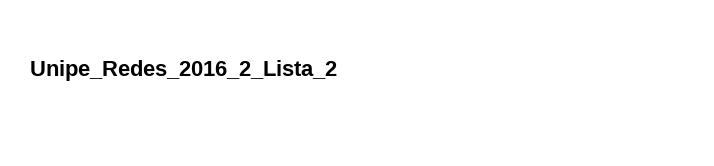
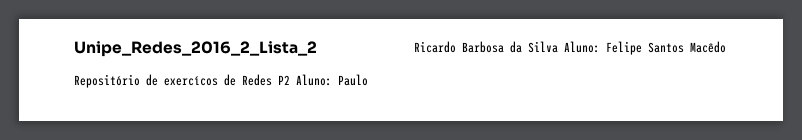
+ Repositório de exercícos de Redes P2 Aluno: Paulo Ricardo Barbosa da Silva Aluno: Felipe Santos Macêdo

